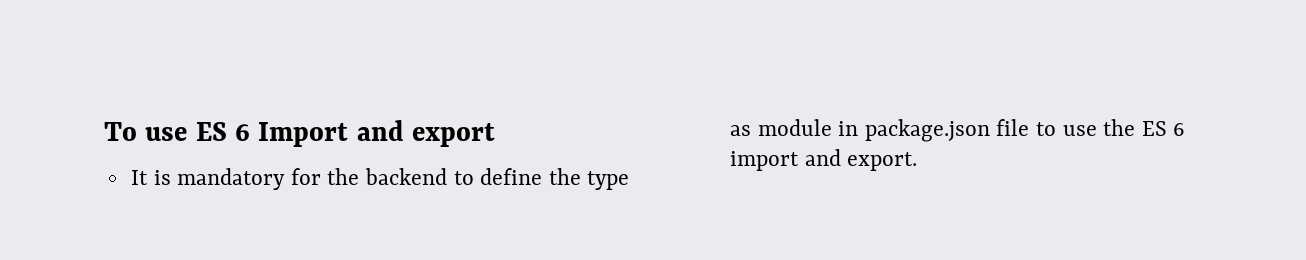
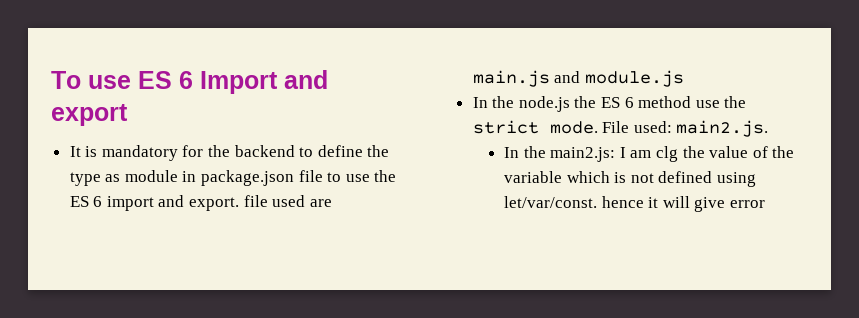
- It is mandatory for the backend to define the type as module in package.json file to use the ES 6 import and export.
+ It is mandatory for the backend to define the type as module in package.json file to use the ES 6 import and export. file used are main.js and module.js
+ In the node.js the ES 6 method use the strict mode. File used: main2.js.
+ In the main2.js: I am clg the value of the variable which is not defined using let/var/const. hence it will give error

